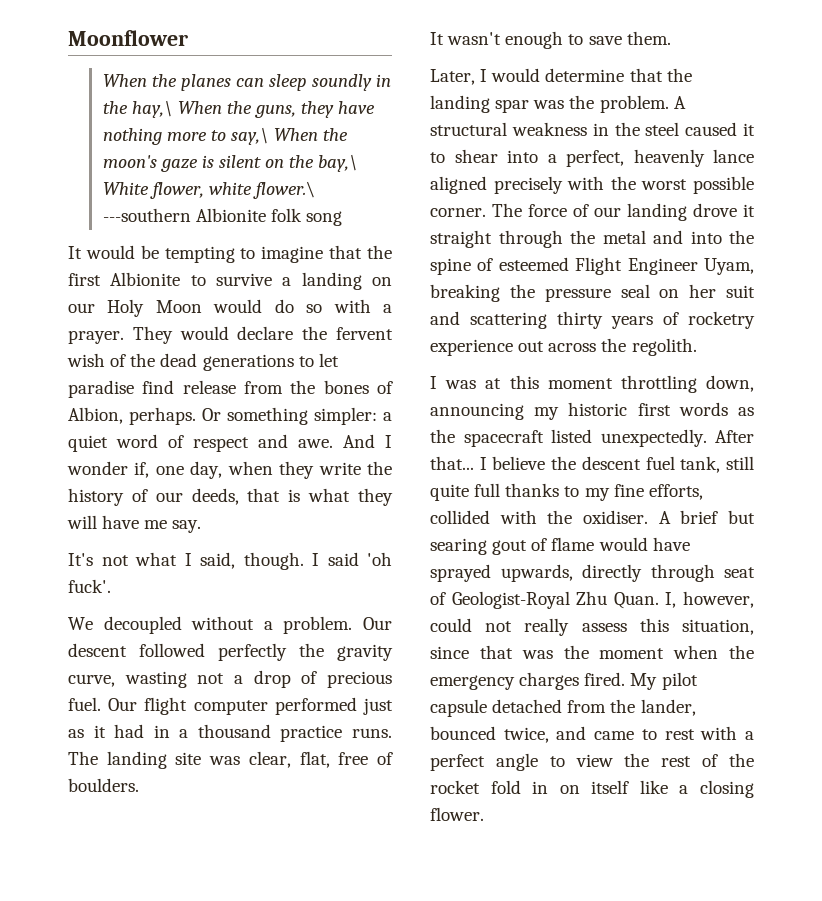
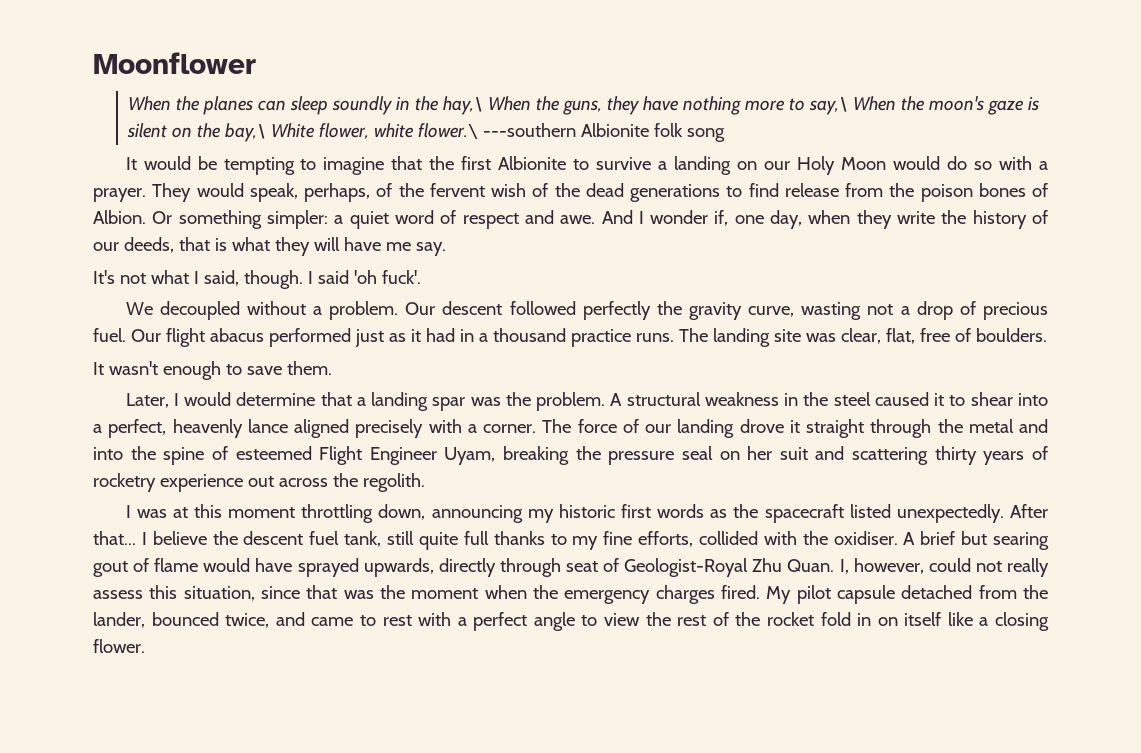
- They would declare the fervent wish of the dead generations to let paradise find release from the bones of Albion, perhaps.
+ They would speak, perhaps, of the fervent wish of the dead generations to find release from the poison bones of Albion.
- Our flight computer performed just as it had in a thousand practice runs.
+ Our flight abacus performed just as it had in a thousand practice runs.
- Later, I would determine that the landing spar was the problem.
+ Later, I would determine that a landing spar was the problem.
- A structural weakness in the steel caused it to shear into a perfect, heavenly lance aligned precisely with the worst possible corner.
+ A structural weakness in the steel caused it to shear into a perfect, heavenly lance aligned precisely with a corner.

